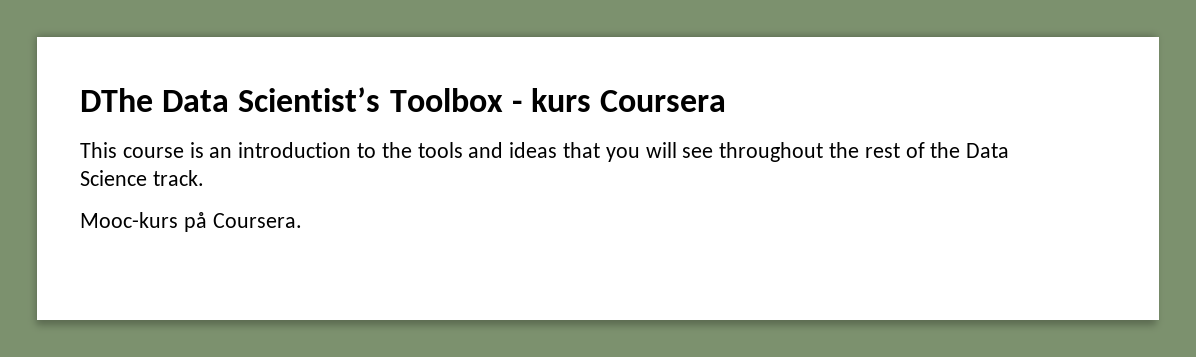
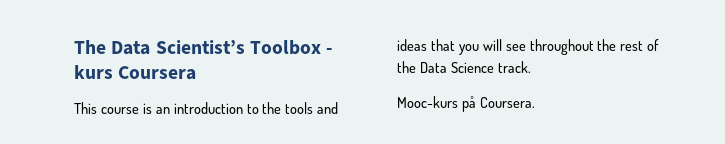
- DThe Data Scientist’s Toolbox - kurs Coursera
+ The Data Scientist’s Toolbox - kurs Coursera

